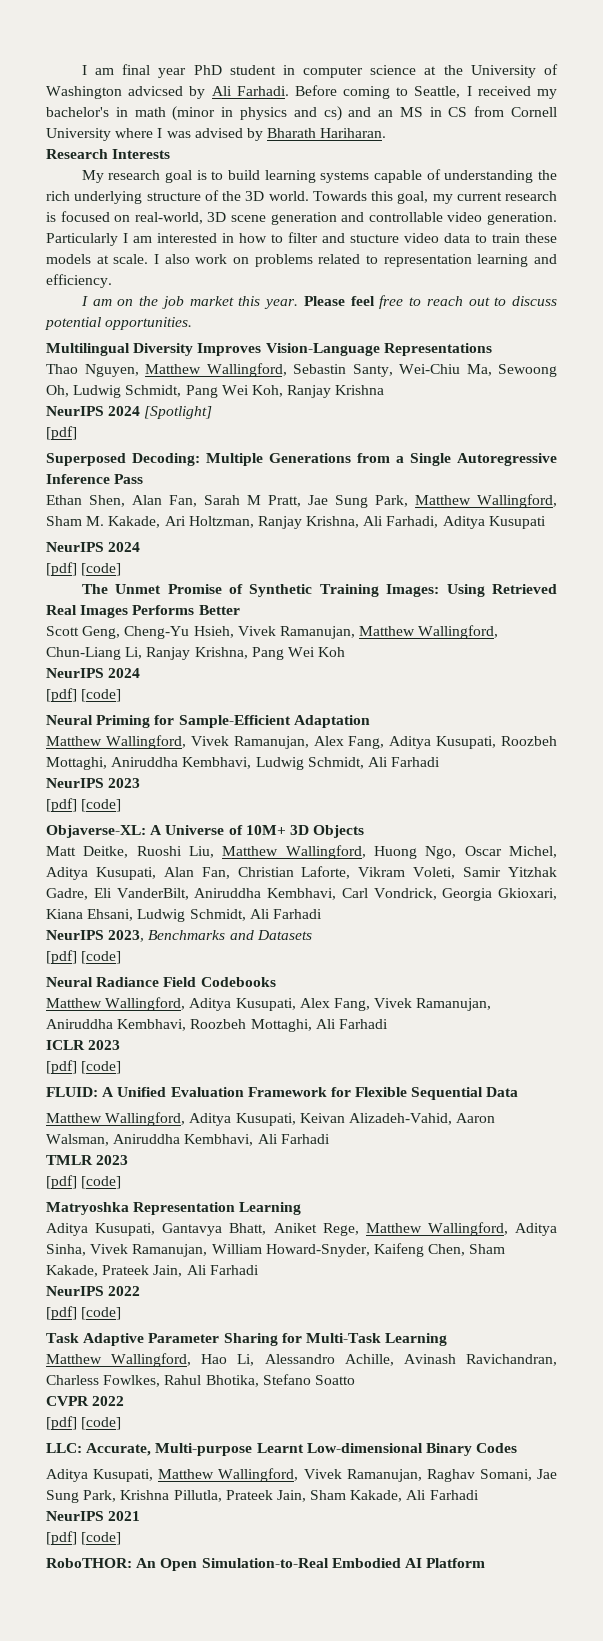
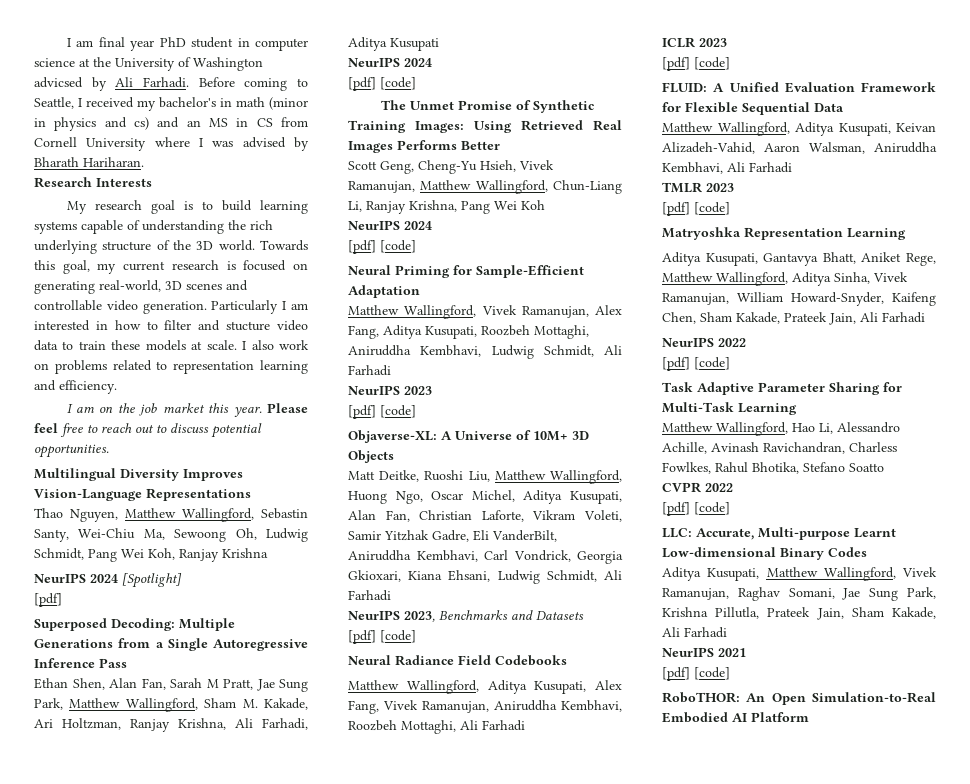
- Towards this goal, my current research is focused on real-world, 3D scene generation and controllable video generation.
+ Towards this goal, my current research is focused on generating real-world, 3D scenes and controllable video generation.

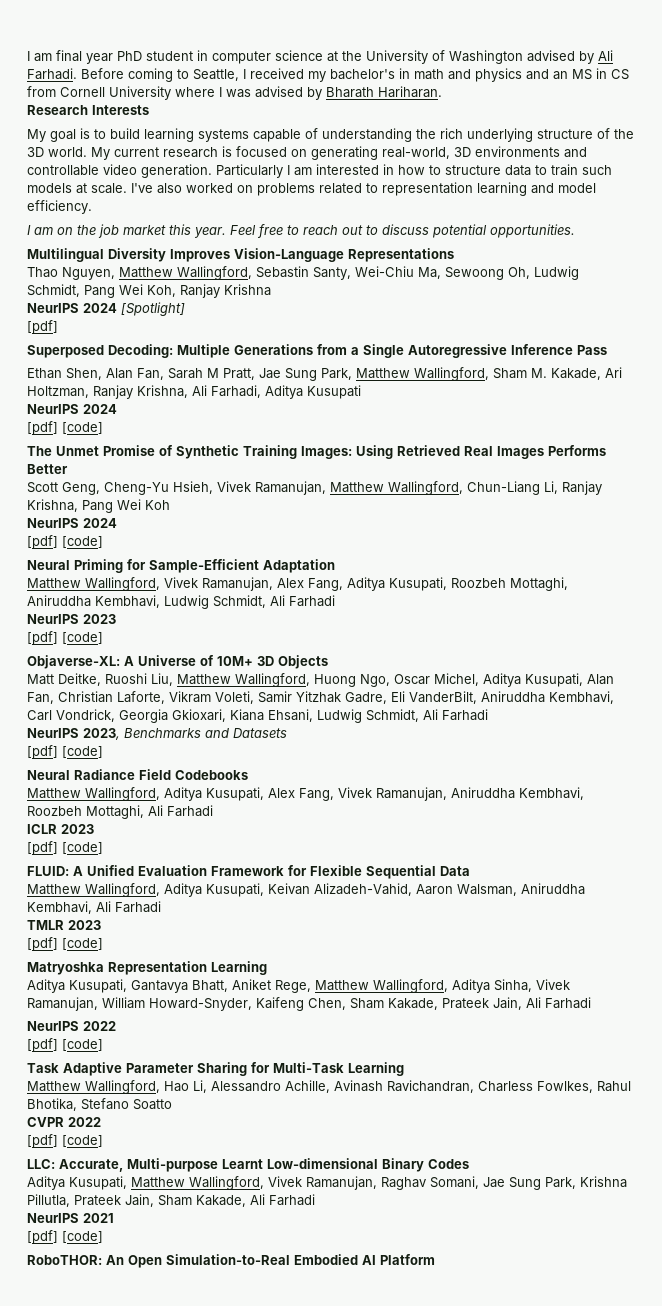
- I am final year PhD student in computer science at the University of Washington advicsed by Ali Farhadi.
+ I am final year PhD student in computer science at the University of Washington advised by Ali Farhadi.
- Before coming to Seattle, I received my bachelor's in math (minor in physics and cs) and an MS in CS from Cornell University where I was advised by Bharath Hariharan.
+ Before coming to Seattle, I received my bachelor's in math and physics and an MS in CS from Cornell University where I was advised by Bharath Hariharan.
- My research goal is to build learning systems capable of understanding the rich underlying structure of the 3D world.
+ My goal is to build learning systems capable of understanding the rich underlying structure of the 3D world.
- Towards this goal, my current research is focused on generating real-world, 3D scenes and controllable video generation.
+ My current research is focused on generating real-world, 3D environments and controllable video generation.
- Particularly I am interested in how to filter and stucture video data to train these models at scale.
+ Particularly I am interested in how to structure data to train such models at scale.
- I also work on problems related to representation learning and efficiency.
+ I've also worked on problems related to representation learning and model efficiency.
- Please feel free to reach out to discuss potential opportunities.
+ Feel free to reach out to discuss potential opportunities.

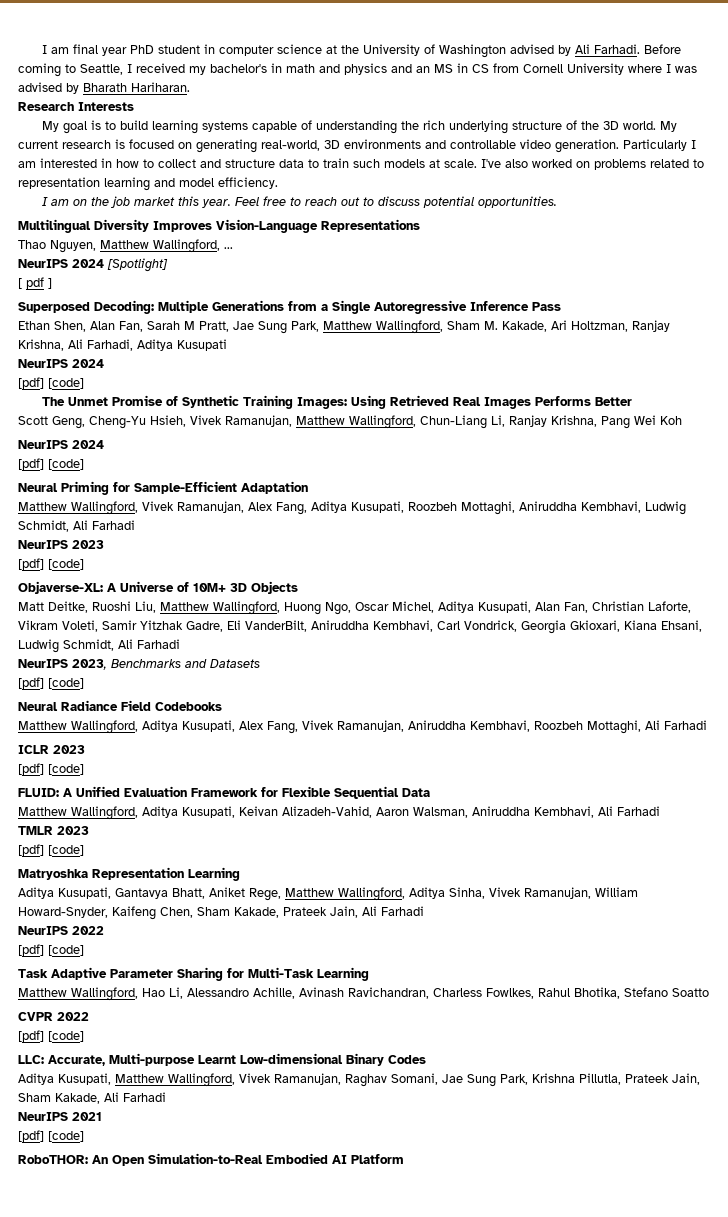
- Particularly I am interested in how to structure data to train such models at scale.
+ Particularly I am interested in how to collect and structure data to train such models at scale.
- Thao Nguyen, Matthew Wallingford, Sebastin Santy, Wei-Chiu Ma, Sewoong Oh, Ludwig Schmidt, Pang Wei Koh, Ranjay Krishna
+ Thao Nguyen, Matthew Wallingford, ...
  NeurIPS 2024 [Spotlight]
- [pdf]
+ [ pdf ]

